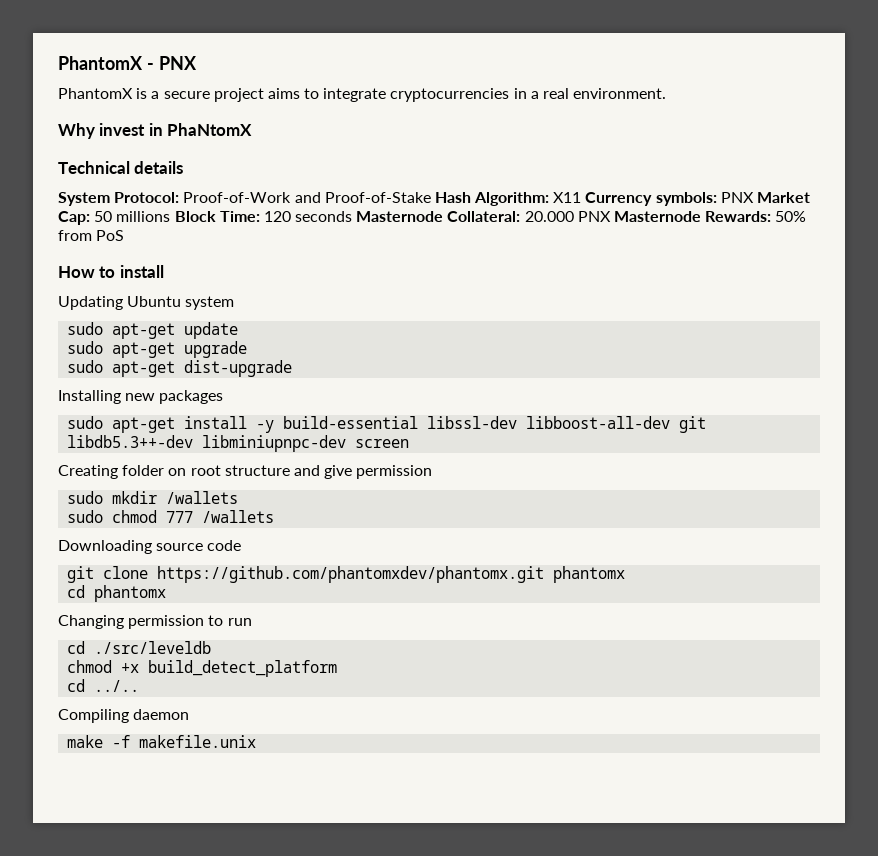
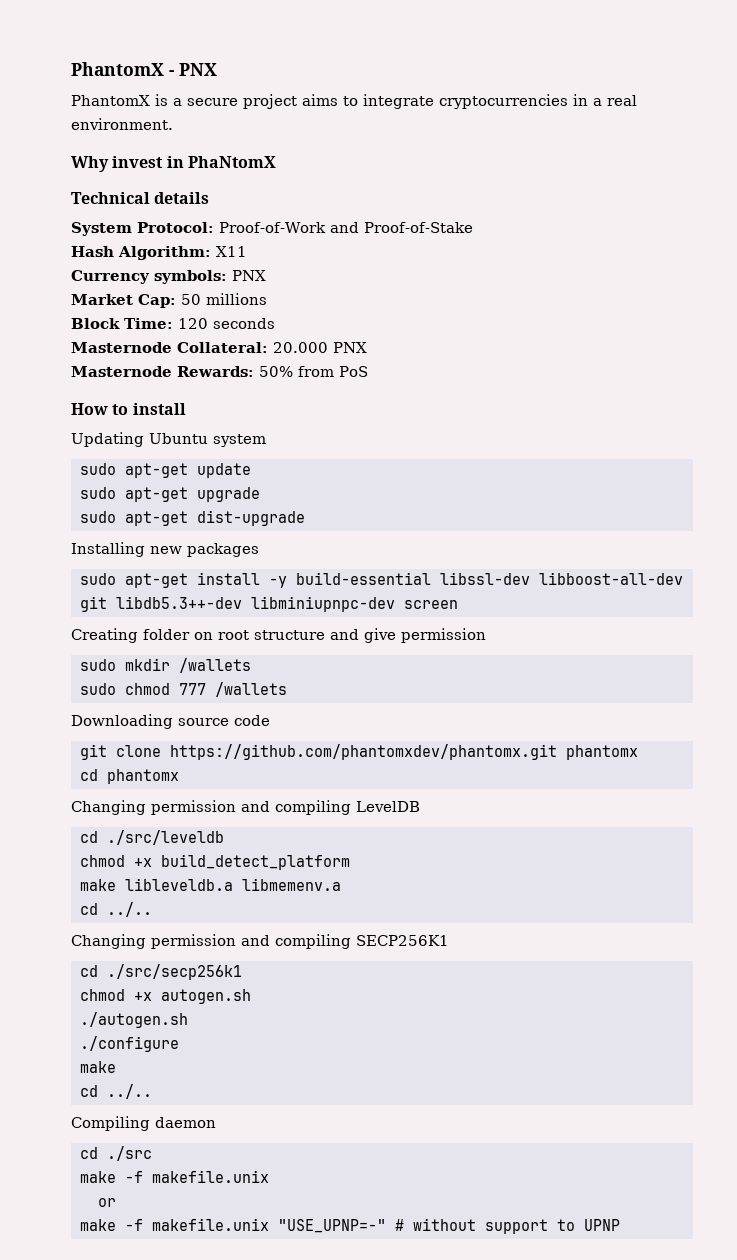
- System Protocol: Proof-of-Work and Proof-of-Stake Hash Algorithm: X11 Currency symbols: PNX Market Cap: 50 millions Block Time: 120 seconds Masternode Collateral: 20.000 PNX Masternode Rewards: 50% from PoS
+ System Protocol: Proof-of-Work and Proof-of-Stake
+ Hash Algorithm: X11
+ Currency symbols: PNX
+ Market Cap: 50 millions
+ Block Time: 120 seconds
+ Masternode Collateral: 20.000 PNX
+ Masternode Rewards: 50% from PoS
- Changing permission to run
+ Changing permission and compiling LevelDB
+ make libleveldb.a libmemenv.a
+ cd ../..
+ Changing permission and compiling SECP256K1
+ cd ./src/secp256k1
+ chmod +x autogen.sh
+ ./autogen.sh
+ ./configure
+ make
+ cd ./src
  make -f makefile.unix
+ or
+ make -f makefile.unix "USE_UPNP=-" # without support to UPNP

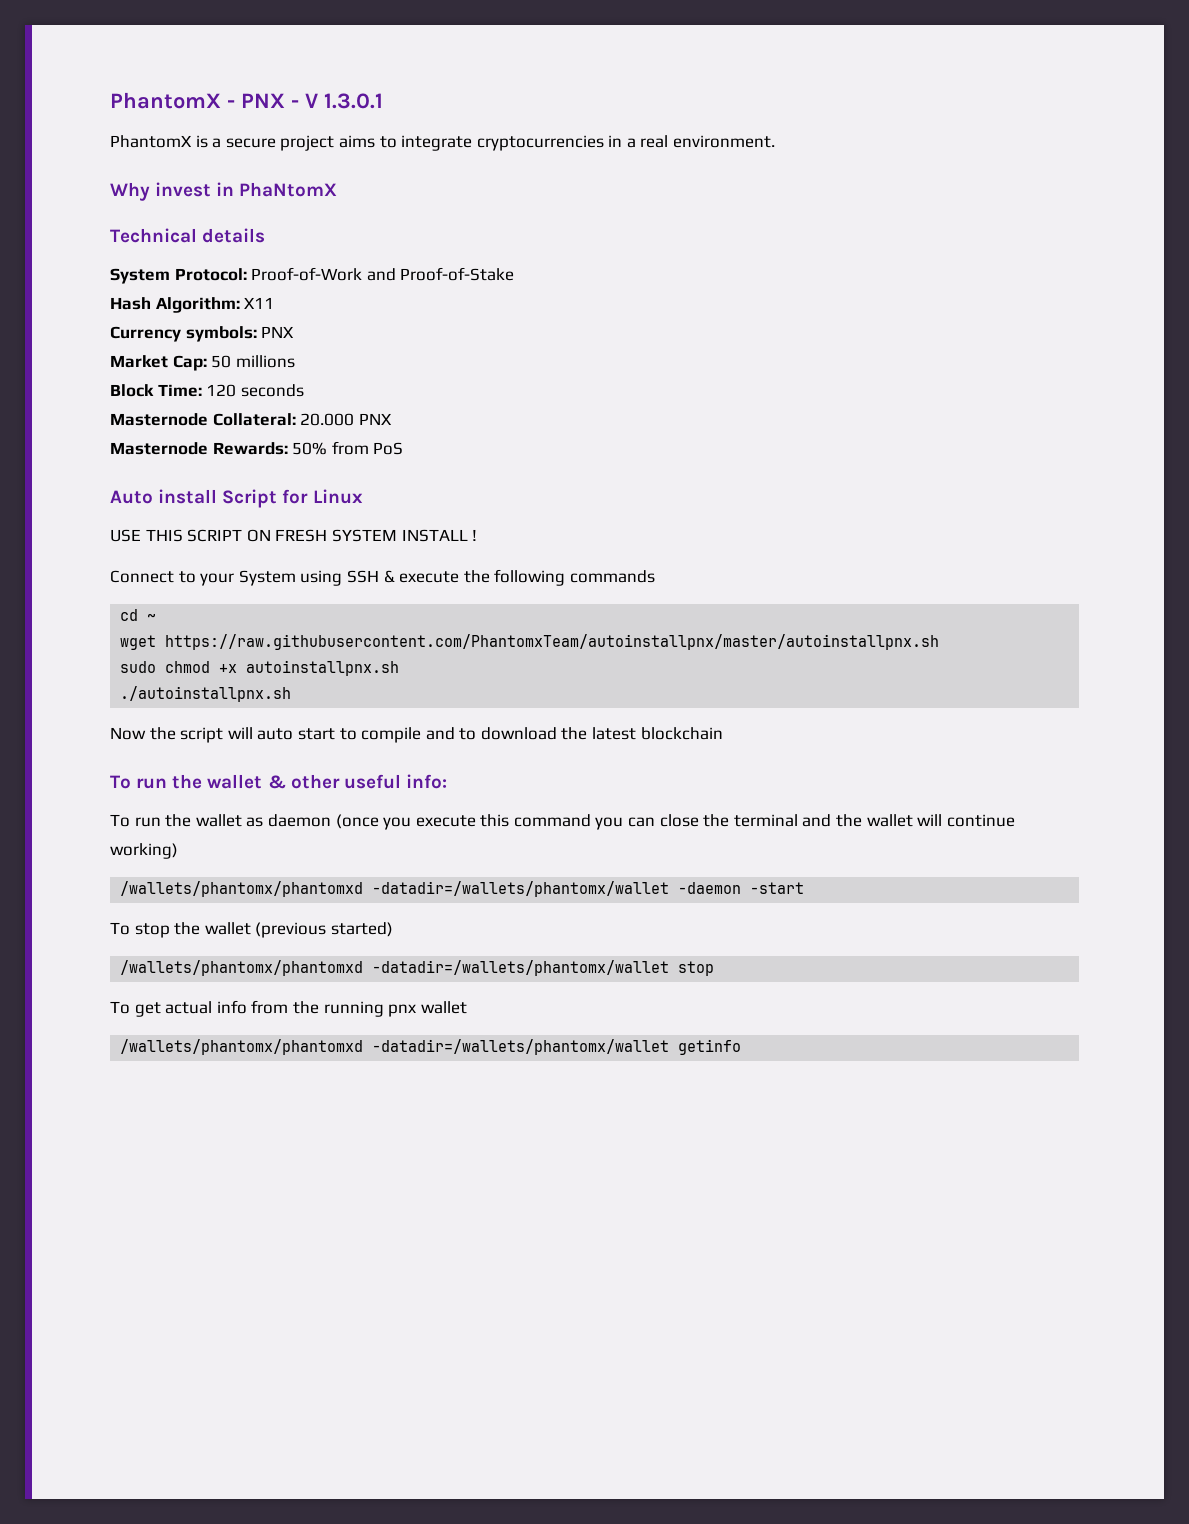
- PhantomX - PNX
+ PhantomX - PNX - V 1.3.0.1
- How to install
- Updating Ubuntu system
- sudo apt-get update
- sudo apt-get upgrade
- sudo apt-get dist-upgrade
- Installing new packages
- sudo apt-get install -y build-essential libssl-dev libboost-all-dev git libdb5.3++-dev libminiupnpc-dev screen
- Creating folder on root structure and give permission
- sudo mkdir /wallets
- sudo chmod 777 /wallets
- Downloading source code
- git clone https://github.com/phantomxdev/phantomx.git phantomx
- cd phantomx
- Changing permission and compiling LevelDB
- cd ./src/leveldb
- chmod +x build_detect_platform
- make libleveldb.a libmemenv.a
- cd ../..
- Changing permission and compiling SECP256K1
- cd ./src/secp256k1
- chmod +x autogen.sh
- ./autogen.sh
- ./configure
- make
- cd ../..
- Compiling daemon
- cd ./src
- make -f makefile.unix
- or
- make -f makefile.unix "USE_UPNP=-" # without support to UPNP
+ Auto install Script for Linux
+ USE THIS SCRIPT ON FRESH SYSTEM INSTALL !
+ Connect to your System using SSH & execute the following commands
+ cd ~
+ wget https://raw.githubusercontent.com/PhantomxTeam/autoinstallpnx/master/autoinstallpnx.sh
+ sudo chmod +x autoinstallpnx.sh
+ ./autoinstallpnx.sh
+ Now the script will auto start to compile and to download the latest blockchain
+ To run the wallet & other useful info:
+ To run the wallet as daemon (once you execute this command you can close the terminal and the wallet will continue working)
+ /wallets/phantomx/phantomxd -datadir=/wallets/phantomx/wallet -daemon -start
+ To stop the wallet (previous started)
+ /wallets/phantomx/phantomxd -datadir=/wallets/phantomx/wallet stop
+ To get actual info from the running pnx wallet
+ /wallets/phantomx/phantomxd -datadir=/wallets/phantomx/wallet getinfo

